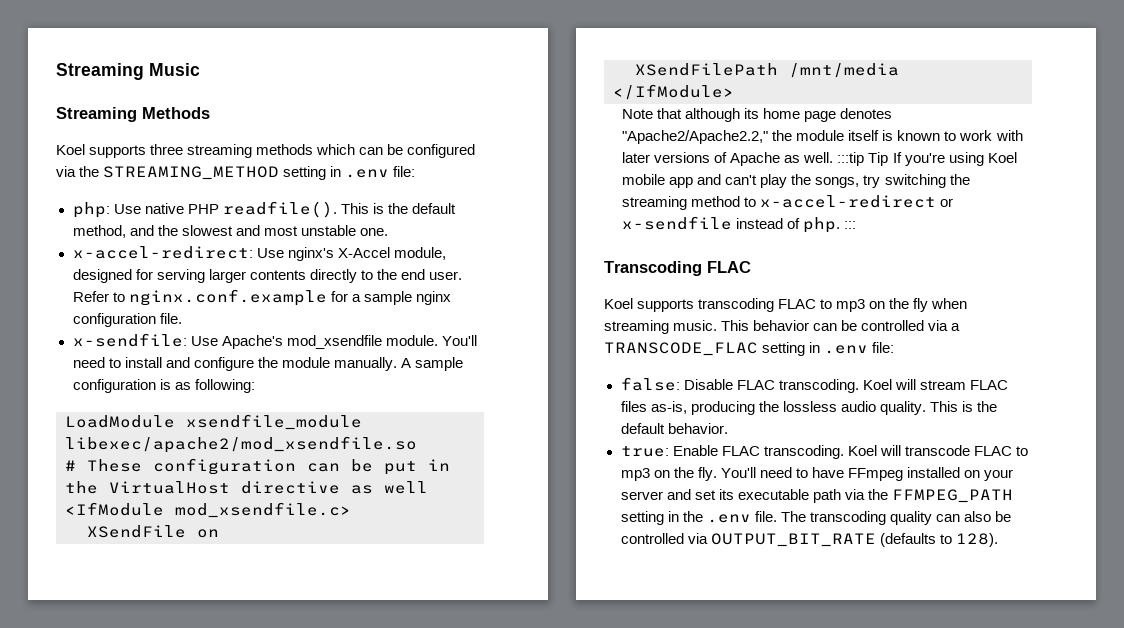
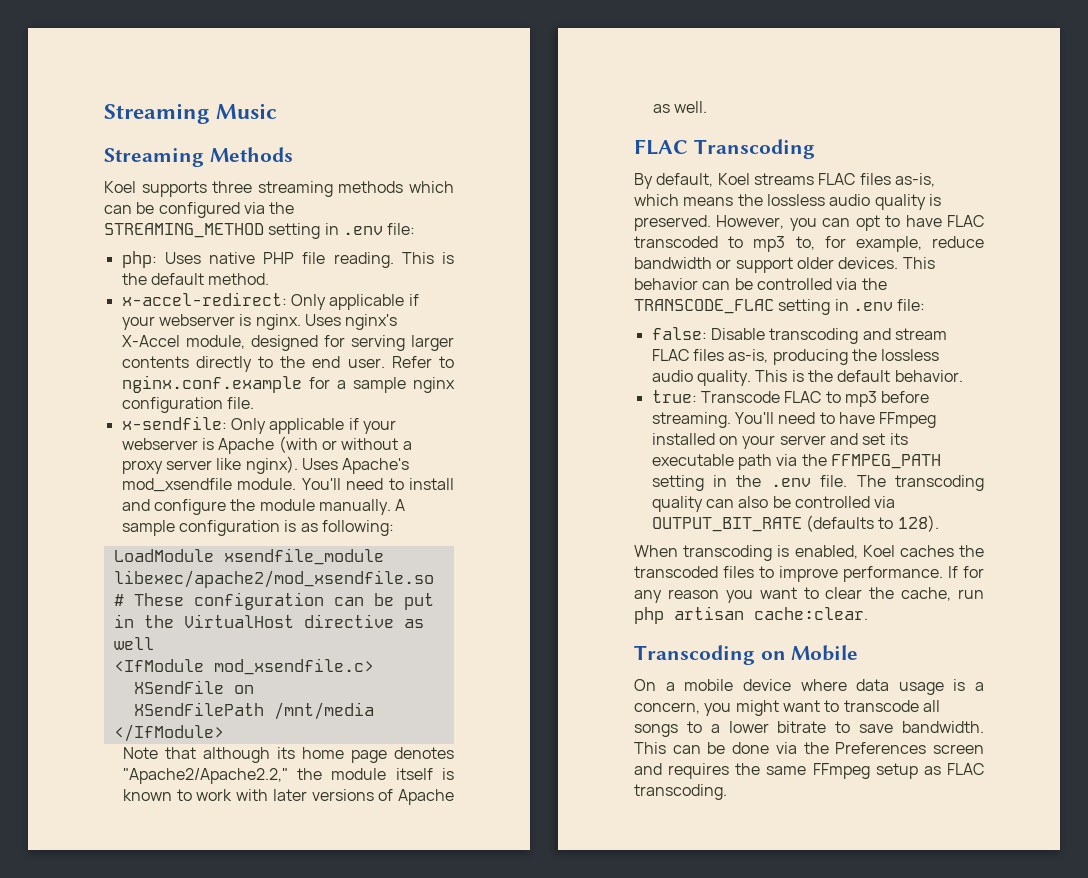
- php: Use native PHP readfile(). This is the default method, and the slowest and most unstable one.
- x-accel-redirect: Use nginx's X-Accel module, designed for serving larger contents directly to the end user.
+ php: Uses native PHP file reading. This is the default method.
+ x-accel-redirect: Only applicable if your webserver is nginx. Uses nginx's X-Accel module, designed for serving larger contents directly to the end user.
- x-sendfile: Use Apache's mod_xsendfile module.
+ x-sendfile: Only applicable if your webserver is Apache (with or without a proxy server like nginx). Uses Apache's mod_xsendfile module.
- Note that although its home page denotes "Apache2/Apache2.2," the module itself is known to work with later versions of Apache as well. :::tip Tip If you're using Koel mobile app and can't play the songs, try switching the streaming method to x-accel-redirect or x-sendfile instead of php. :::
- Transcoding FLAC
- Koel supports transcoding FLAC to mp3 on the fly when streaming music.
+ Note that although its home page denotes "Apache2/Apache2.2," the module itself is known to work with later versions of Apache as well.
+ FLAC Transcoding
+ By default, Koel streams FLAC files as-is, which means the lossless audio quality is preserved. However, you can opt to have FLAC transcoded to mp3 to, for example, reduce bandwidth or support older devices.
- This behavior can be controlled via a TRANSCODE_FLAC setting in .env file:
+ This behavior can be controlled via the TRANSCODE_FLAC setting in .env file:
- false: Disable FLAC transcoding. Koel will stream FLAC files as-is, producing the lossless audio quality.
+ false: Disable transcoding and stream FLAC files as-is, producing the lossless audio quality.
- true: Enable FLAC transcoding. Koel will transcode FLAC to mp3 on the fly.
+ true: Transcode FLAC to mp3 before streaming.
+ When transcoding is enabled, Koel caches the transcoded files to improve performance. If for any reason you want to clear the cache, run php artisan cache:clear.
+ Transcoding on Mobile
+ On a mobile device where data usage is a concern, you might want to transcode all songs to a lower bitrate to save bandwidth. This can be done via the Preferences screen and requires the same FFmpeg setup as FLAC transcoding.

